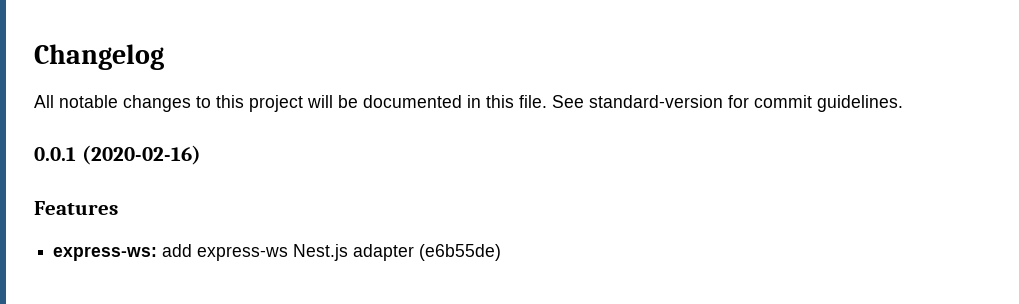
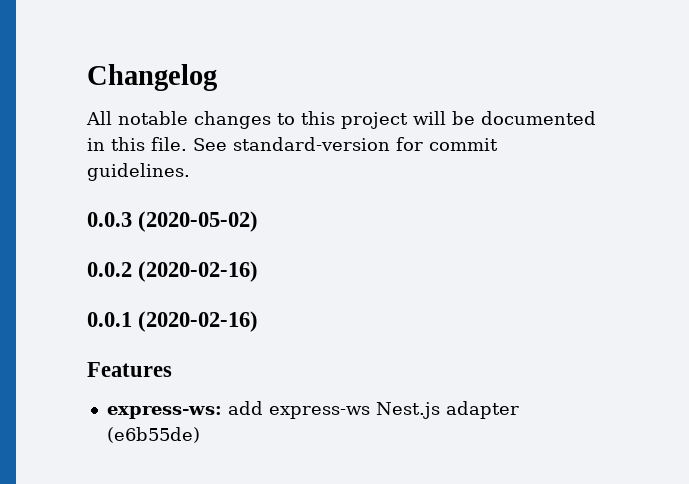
+ 0.0.3 (2020-05-02)
+ 0.0.2 (2020-02-16)

